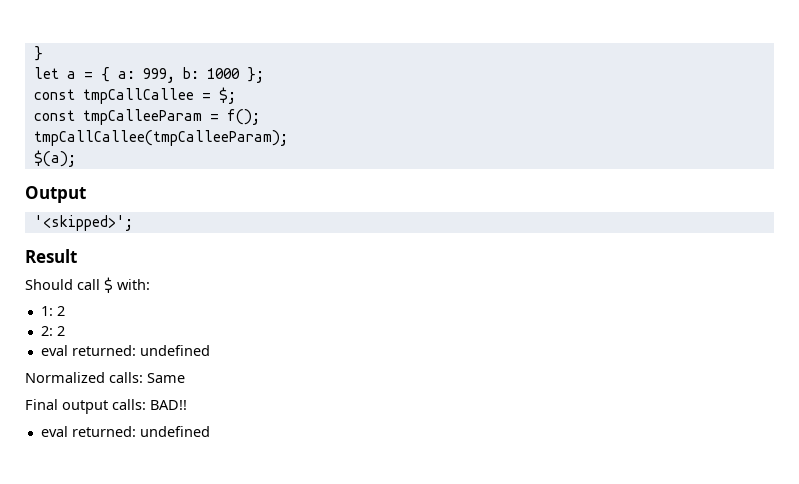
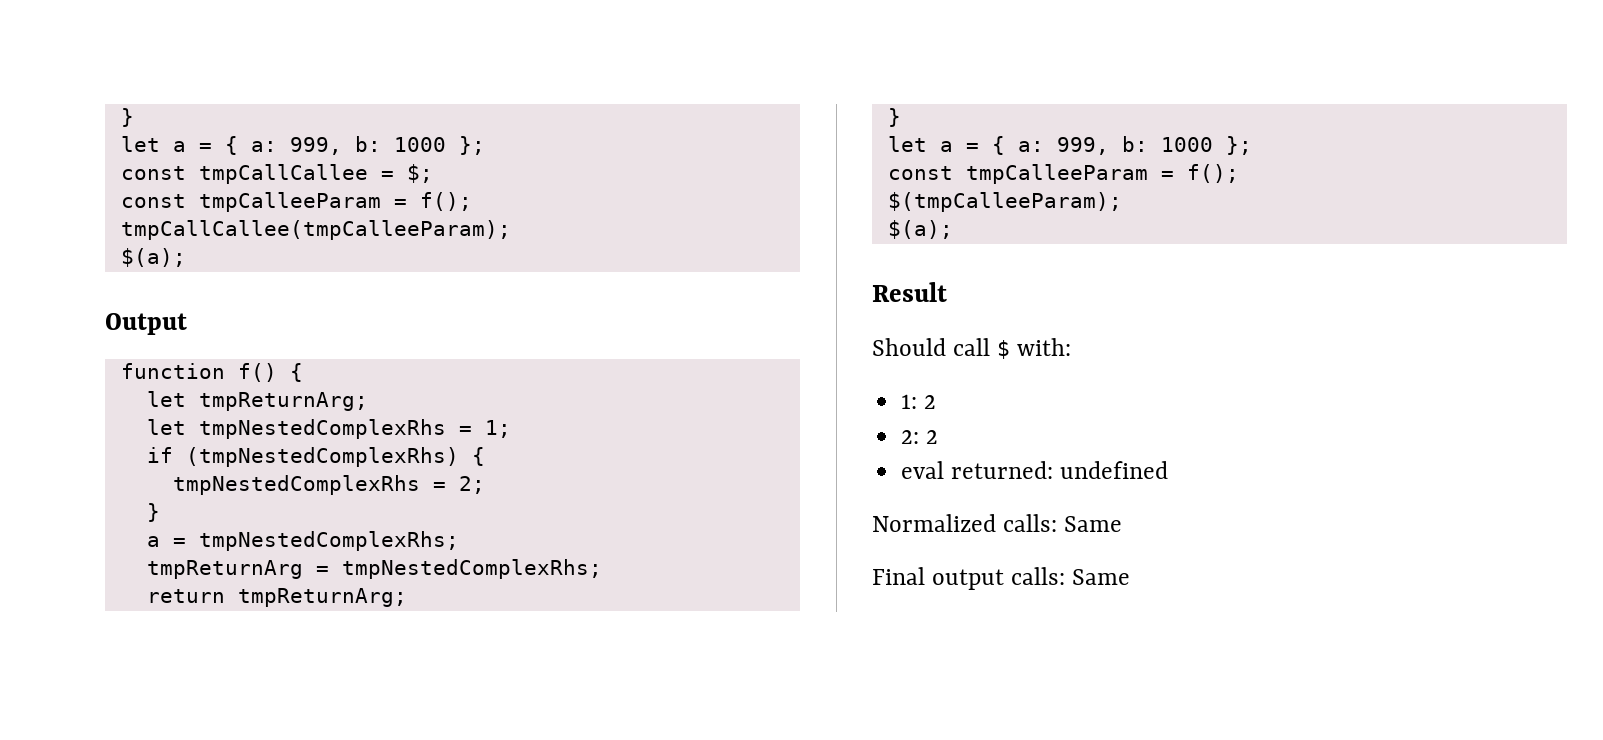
- '<skipped>';
+ function f() {
+ let tmpReturnArg;
+ let tmpNestedComplexRhs = 1;
+ if (tmpNestedComplexRhs) {
+ tmpNestedComplexRhs = 2;
+ }
+ a = tmpNestedComplexRhs;
+ tmpReturnArg = tmpNestedComplexRhs;
+ return tmpReturnArg;
+ }
+ let a = { a: 999, b: 1000 };
+ const tmpCalleeParam = f();
+ $(tmpCalleeParam);
+ $(a);
- Final output calls: BAD!!
- eval returned: undefined
+ Final output calls: Same

